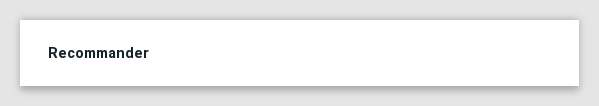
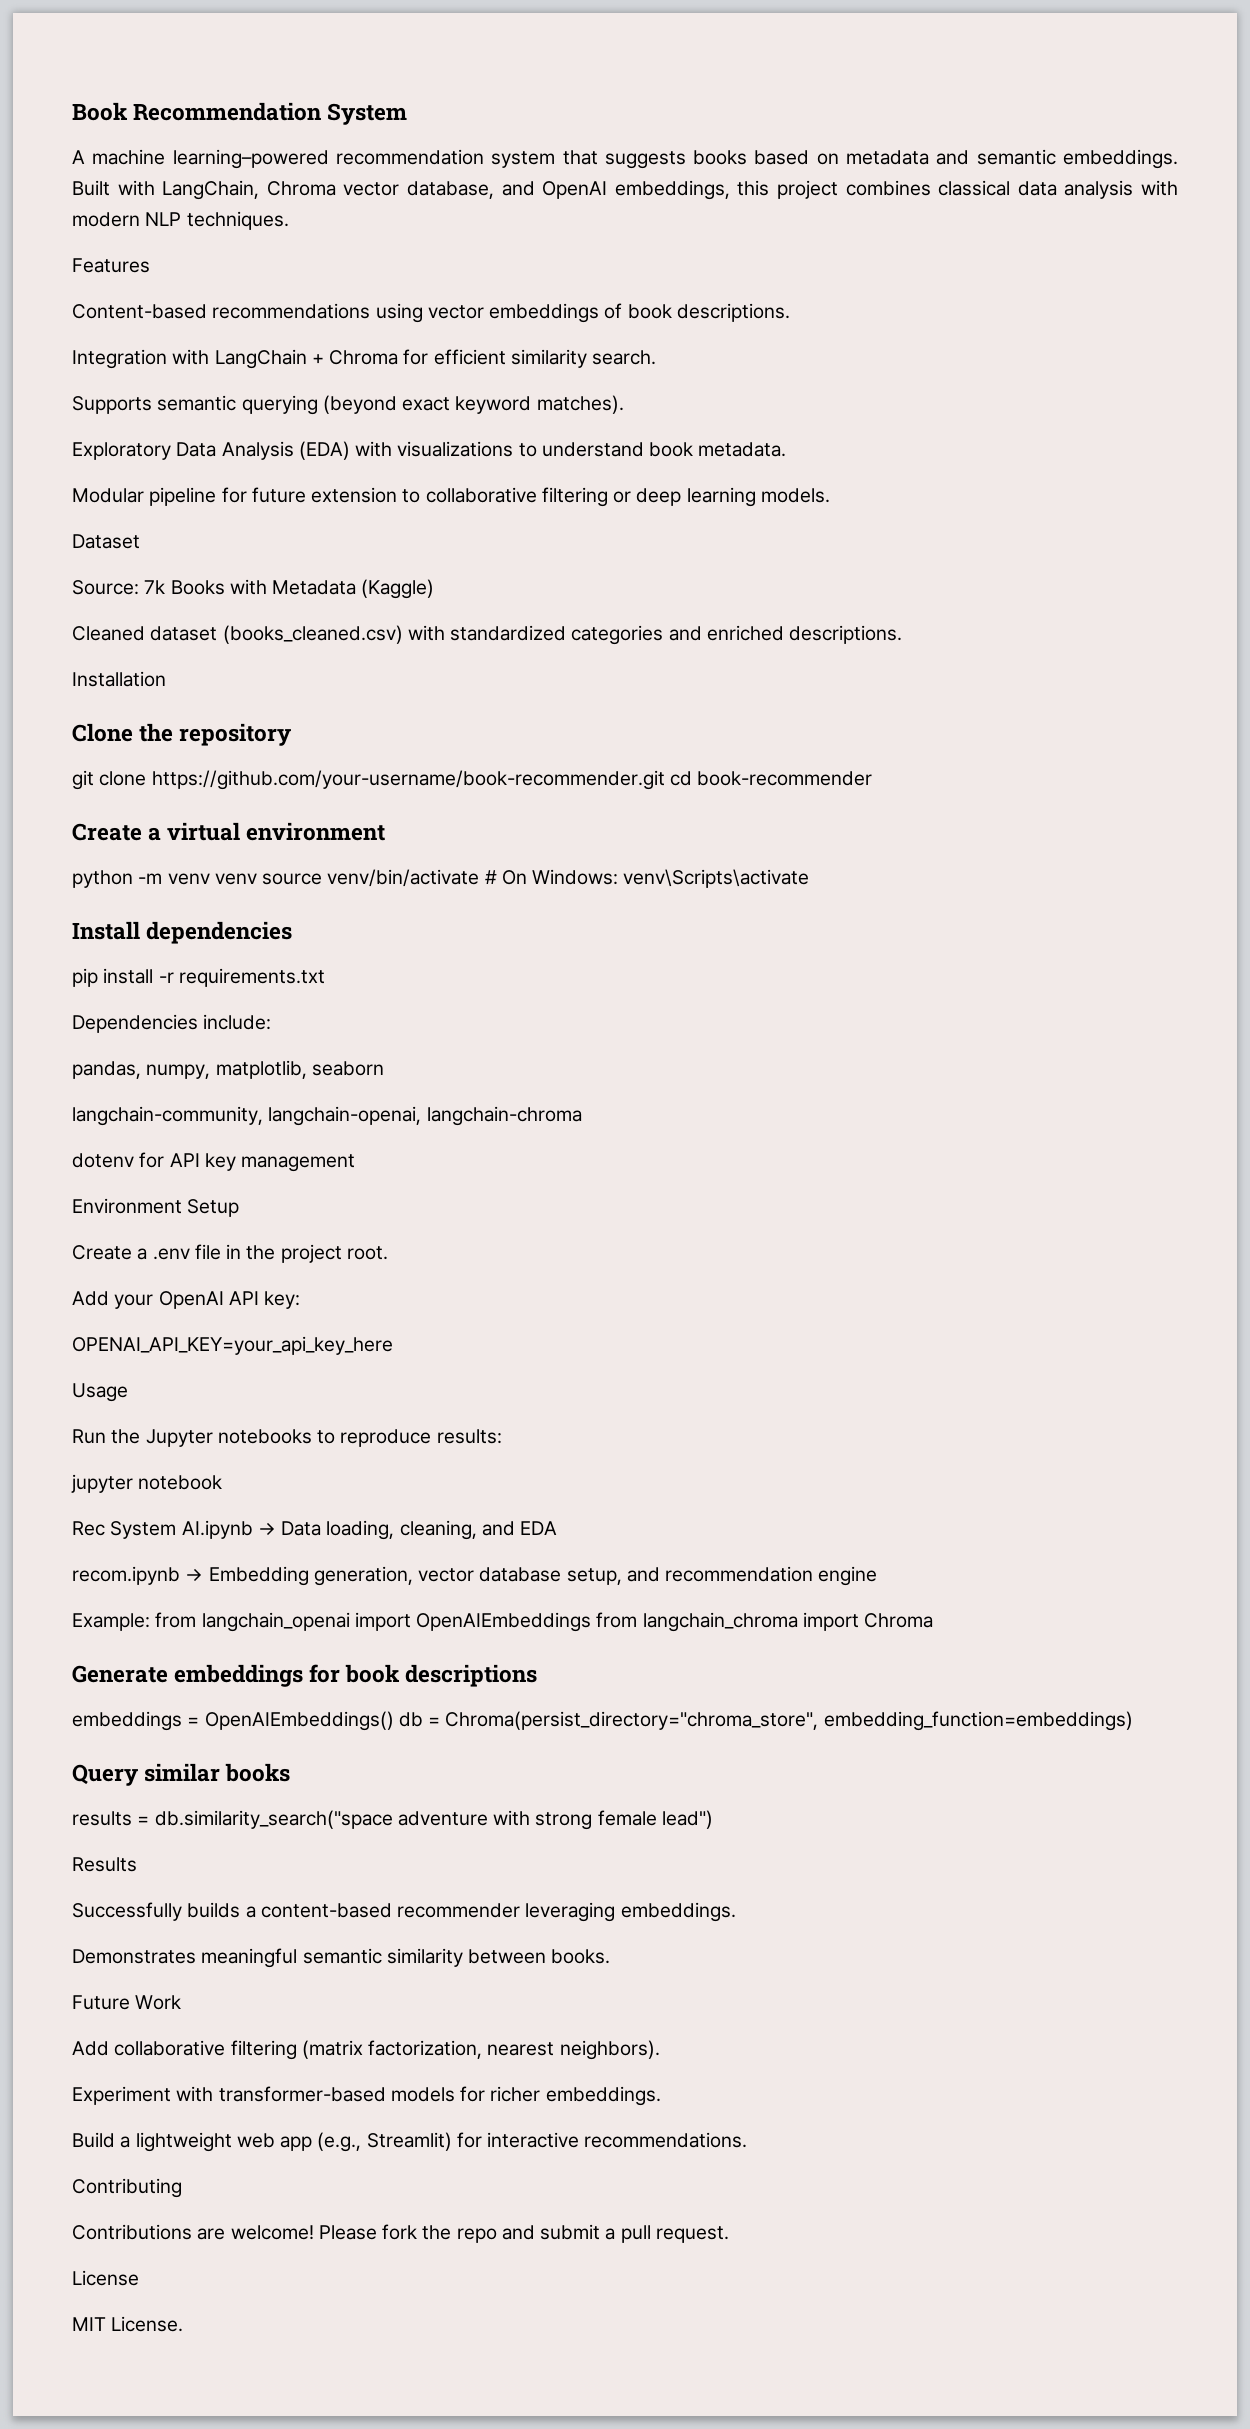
- Recommander
+ Book Recommendation System
+ A machine learning–powered recommendation system that suggests books based on metadata and semantic embeddings. Built with LangChain, Chroma vector database, and OpenAI embeddings, this project combines classical data analysis with modern NLP techniques.
+ Features
+ Content-based recommendations using vector embeddings of book descriptions.
+ Integration with LangChain + Chroma for efficient similarity search.
+ Supports semantic querying (beyond exact keyword matches).
+ Exploratory Data Analysis (EDA) with visualizations to understand book metadata.
+ Modular pipeline for future extension to collaborative filtering or deep learning models.
+ Dataset
+ Source: 7k Books with Metadata (Kaggle)
+ Cleaned dataset (books_cleaned.csv) with standardized categories and enriched descriptions.
+ Installation
+ Clone the repository
+ git clone https://github.com/your-username/book-recommender.git cd book-recommender
+ Create a virtual environment
+ python -m venv venv source venv/bin/activate # On Windows: venv\Scripts\activate
+ Install dependencies
+ pip install -r requirements.txt
+ Dependencies include:
+ pandas, numpy, matplotlib, seaborn
+ langchain-community, langchain-openai, langchain-chroma
+ dotenv for API key management
+ Environment Setup
+ Create a .env file in the project root.
+ Add your OpenAI API key:
+ OPENAI_API_KEY=your_api_key_here
+ Usage
+ Run the Jupyter notebooks to reproduce results:
+ jupyter notebook
+ Rec System AI.ipynb → Data loading, cleaning, and EDA
+ recom.ipynb → Embedding generation, vector database setup, and recommendation engine
+ Example: from langchain_openai import OpenAIEmbeddings from langchain_chroma import Chroma
+ Generate embeddings for book descriptions
+ embeddings = OpenAIEmbeddings() db = Chroma(persist_directory="chroma_store", embedding_function=embeddings)
+ Query similar books
+ results = db.similarity_search("space adventure with strong female lead")
+ Results
+ Successfully builds a content-based recommender leveraging embeddings.
+ Demonstrates meaningful semantic similarity between books.
+ Future Work
+ Add collaborative filtering (matrix factorization, nearest neighbors).
+ Experiment with transformer-based models for richer embeddings.
+ Build a lightweight web app (e.g., Streamlit) for interactive recommendations.
+ Contributing
+ Contributions are welcome! Please fork the repo and submit a pull request.
+ License
+ MIT License.

